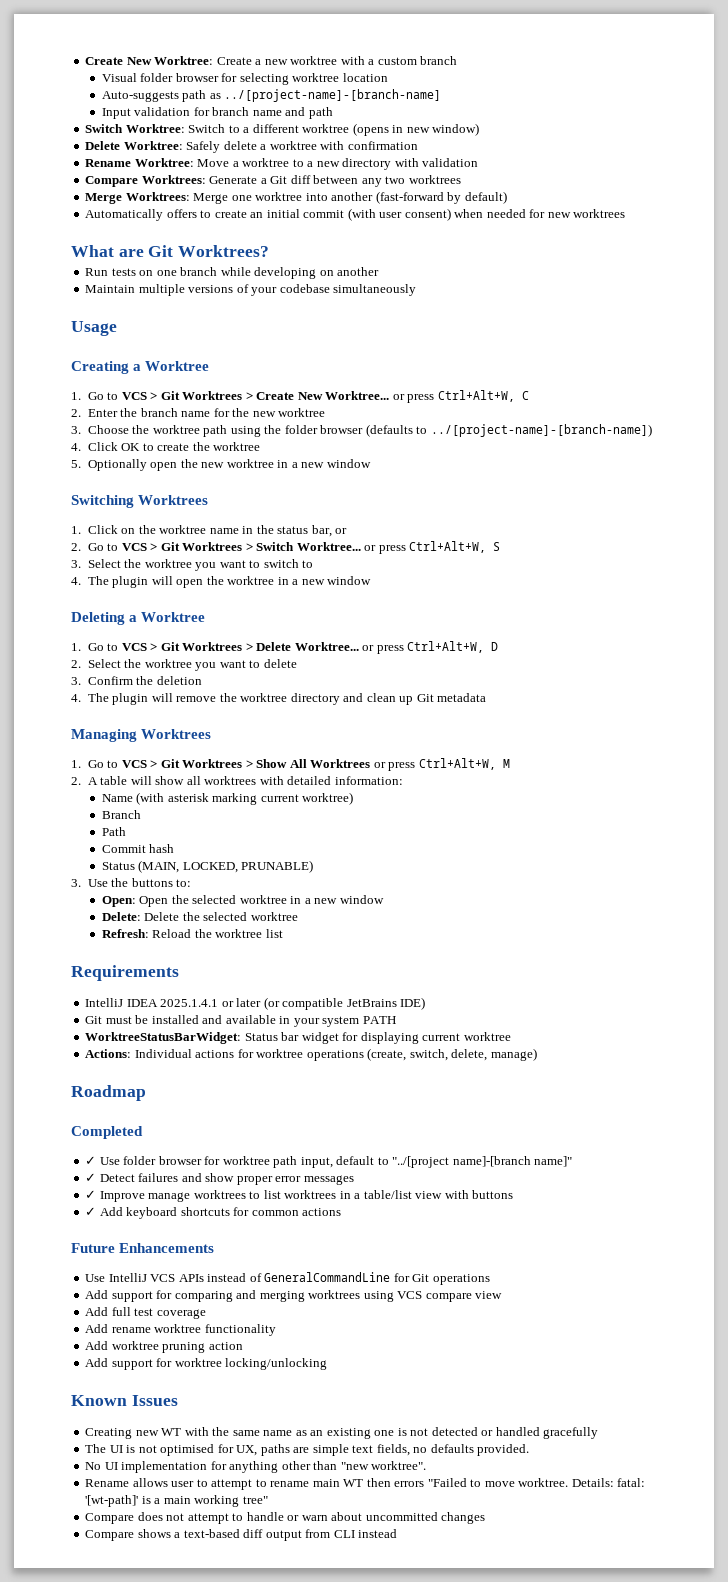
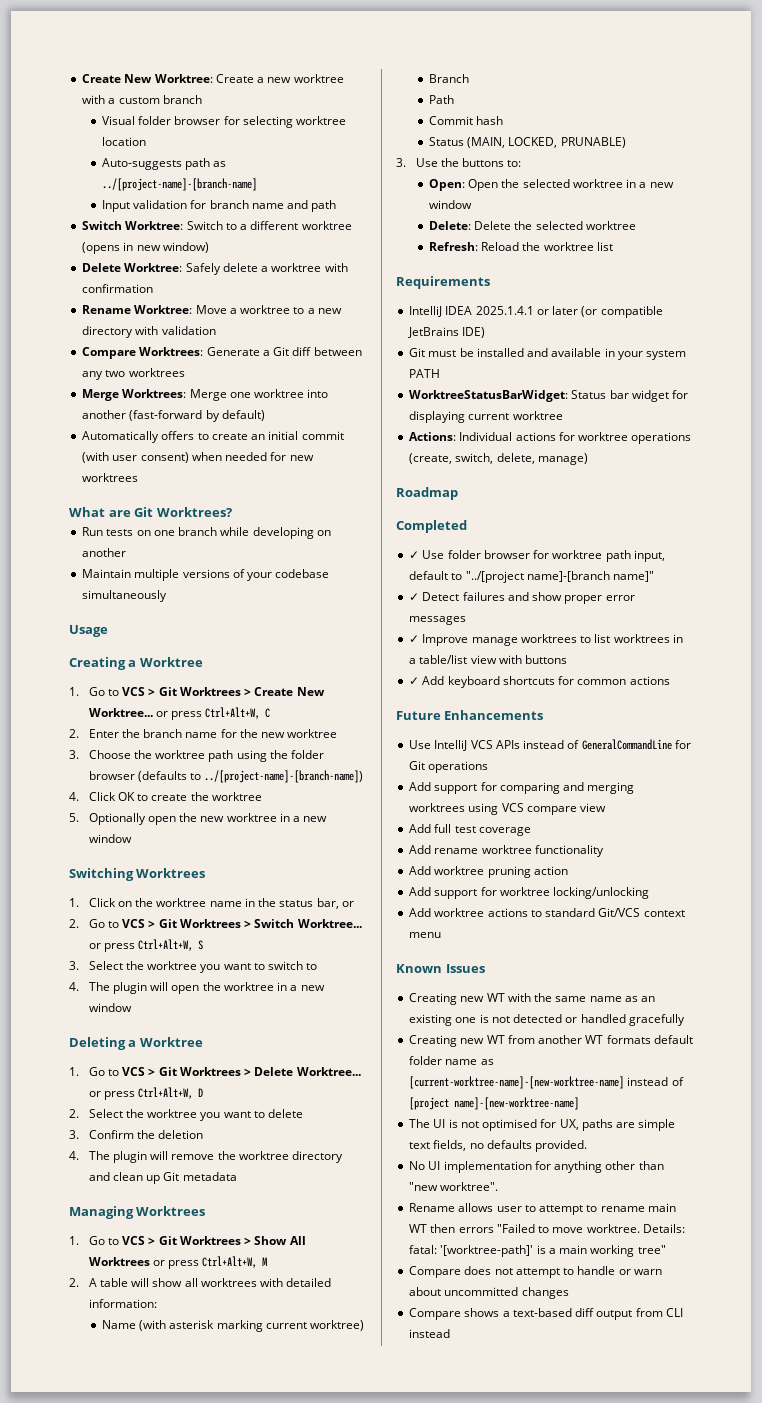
+ Add worktree actions to standard Git/VCS context menu
+ Creating new WT from another WT formats default folder name as [current-worktree-name]-[new-worktree-name] instead of [project name]-[new-worktree-name]
- Details: fatal: '[wt-path]' is a main working tree"
+ Details: fatal: '[worktree-path]' is a main working tree"

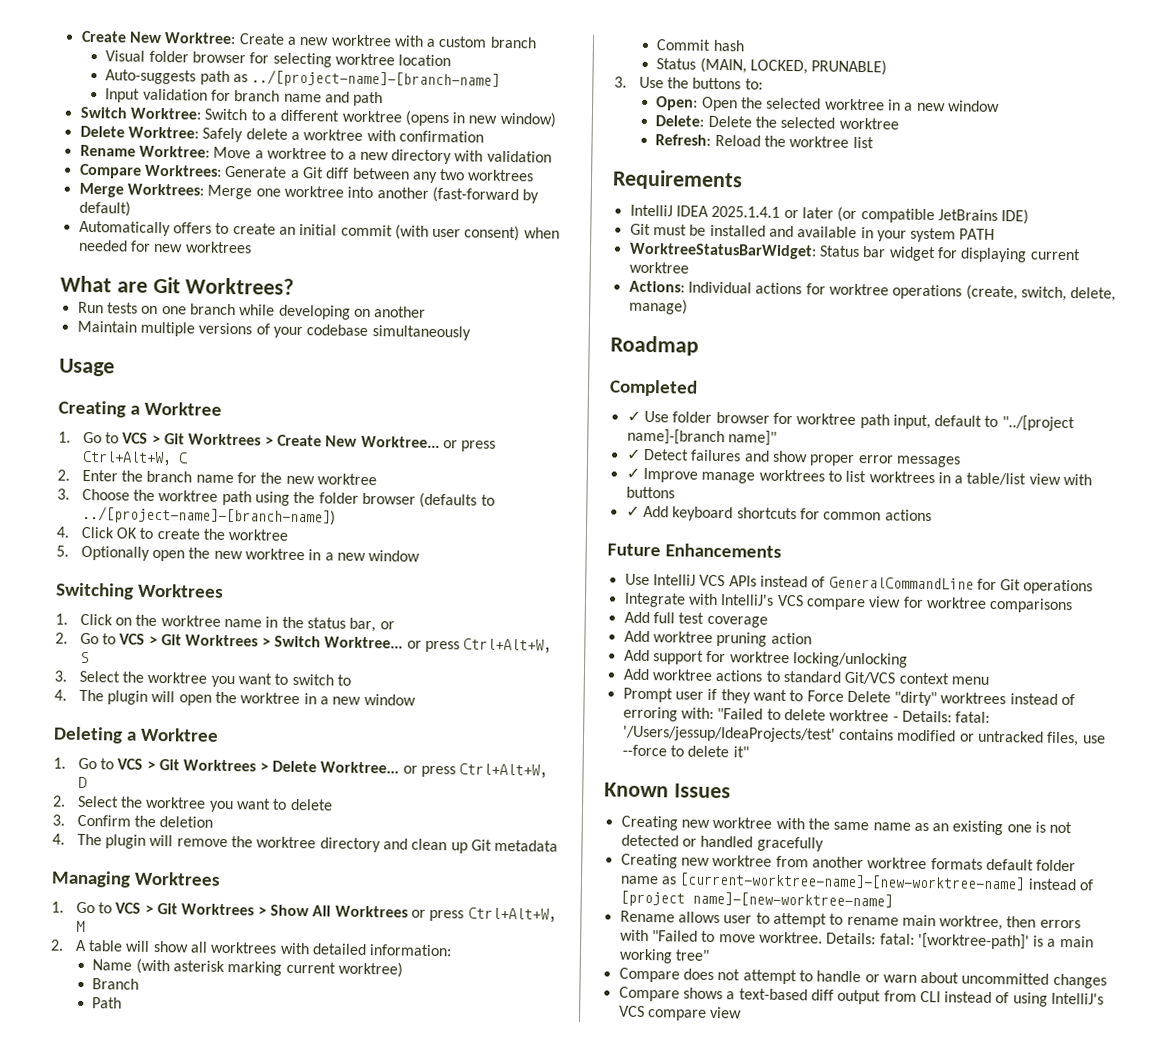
- Add support for comparing and merging worktrees using VCS compare view
+ Integrate with IntelliJ's VCS compare view for worktree comparisons
- Add rename worktree functionality
+ Prompt user if they want to Force Delete "dirty" worktrees instead of erroring with: "Failed to delete worktree - Details: fatal: '/Users/jessup/IdeaProjects/test' contains modified or untracked files, use --force to delete it"
- Creating new WT with the same name as an existing one is not detected or handled gracefully
+ Creating new worktree with the same name as an existing one is not detected or handled gracefully
- Creating new WT from another WT formats default folder name as [current-worktree-name]-[new-worktree-name] instead of [project name]-[new-worktree-name]
+ Creating new worktree from another worktree formats default folder name as [current-worktree-name]-[new-worktree-name] instead of [project name]-[new-worktree-name]
- The UI is not optimised for UX, paths are simple text fields, no defaults provided.
- No UI implementation for anything other than "new worktree".
- Rename allows user to attempt to rename main WT then errors "Failed to move worktree.
+ Rename allows user to attempt to rename main worktree, then errors with "Failed to move worktree.
- Compare shows a text-based diff output from CLI instead
+ Compare shows a text-based diff output from CLI instead of using IntelliJ's VCS compare view

